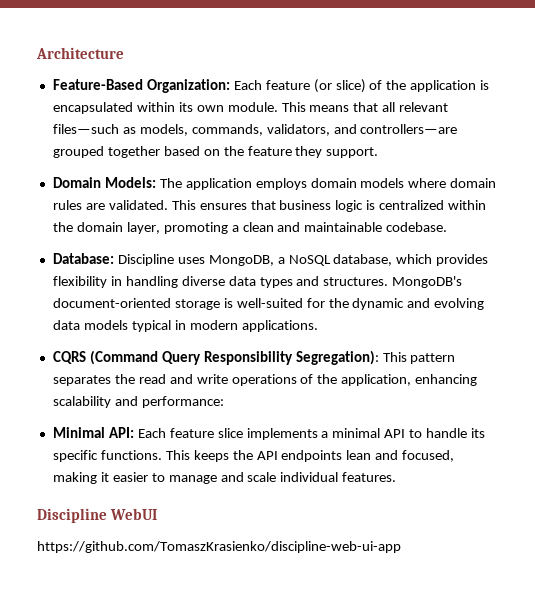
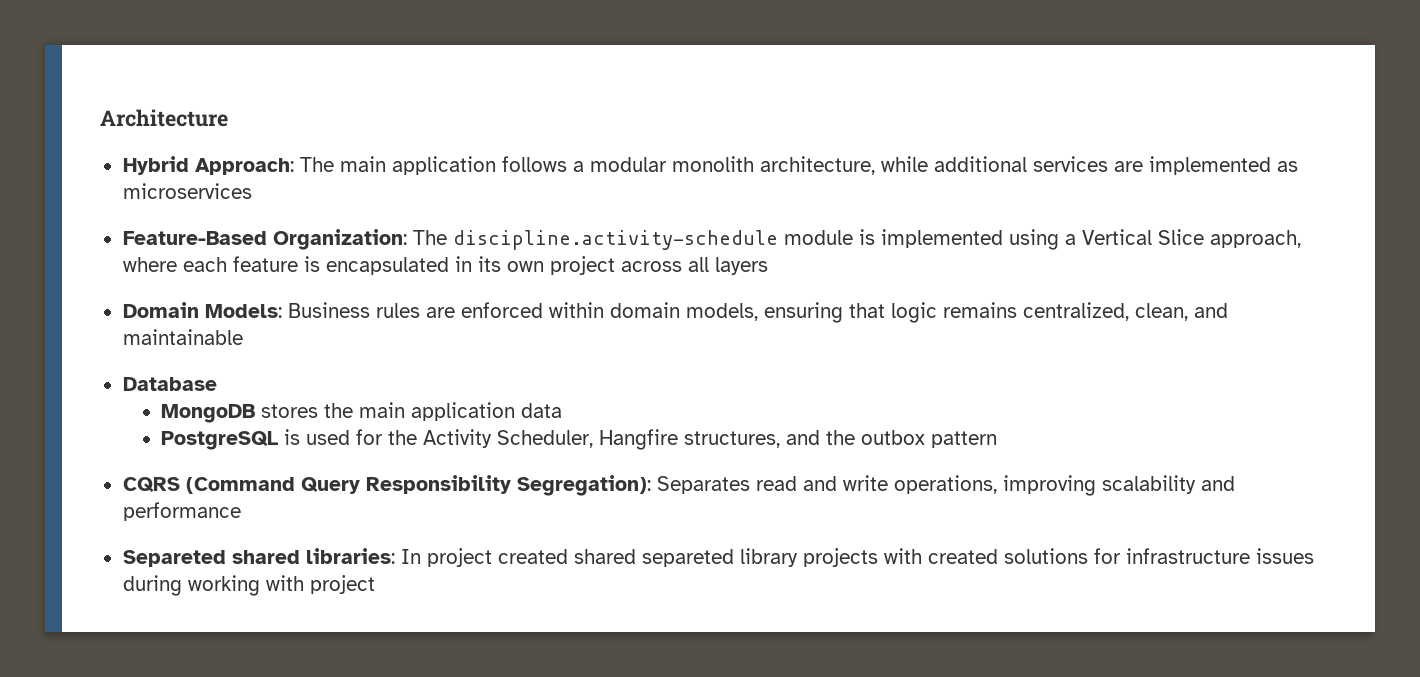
- Feature-Based Organization: Each feature (or slice) of the application is encapsulated within its own module. This means that all relevant files—such as models, commands, validators, and controllers—are grouped together based on the feature they support.
- Domain Models: The application employs domain models where domain rules are validated. This ensures that business logic is centralized within the domain layer, promoting a clean and maintainable codebase.
- Database: Discipline uses MongoDB, a NoSQL database, which provides flexibility in handling diverse data types and structures. MongoDB's document-oriented storage is well-suited for the dynamic and evolving data models typical in modern applications.
+ Hybrid Approach: The main application follows a modular monolith architecture, while additional services are implemented as microservices
+ Feature-Based Organization: The discipline.activity-schedule module is implemented using a Vertical Slice approach, where each feature is encapsulated in its own project across all layers
+ Domain Models: Business rules are enforced within domain models, ensuring that logic remains centralized, clean, and maintainable
+ Database
+ MongoDB stores the main application data
+ PostgreSQL is used for the Activity Scheduler, Hangfire structures, and the outbox pattern
- CQRS (Command Query Responsibility Segregation): This pattern separates the read and write operations of the application, enhancing scalability and performance:
- Minimal API: Each feature slice implements a minimal API to handle its specific functions. This keeps the API endpoints lean and focused, making it easier to manage and scale individual features.
- Discipline WebUI
- https://github.com/TomaszKrasienko/discipline-web-ui-app
+ CQRS (Command Query Responsibility Segregation): Separates read and write operations, improving scalability and performance
+ Separeted shared libraries: In project created shared separeted library projects with created solutions for infrastructure issues during working with project

